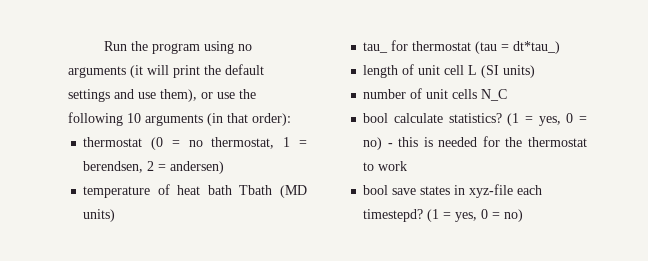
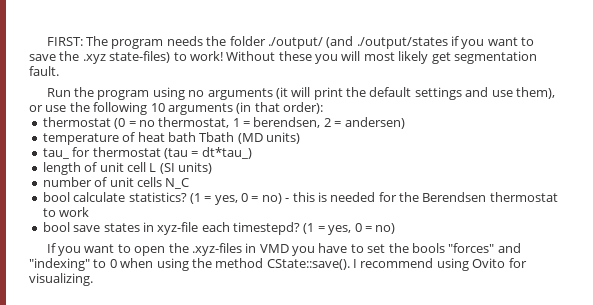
+ FIRST: The program needs the folder ./output/ (and ./output/states if you want to save the .xyz state-files) to work! Without these you will most likely get segmentation fault.
- (1 = yes, 0 = no) - this is needed for the thermostat to work
+ (1 = yes, 0 = no) - this is needed for the Berendsen thermostat to work
+ If you want to open the .xyz-files in VMD you have to set the bools "forces" and "indexing" to 0 when using the method CState::save(). I recommend using Ovito for visualizing.

